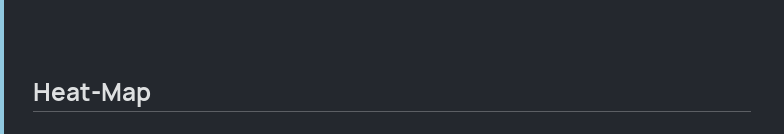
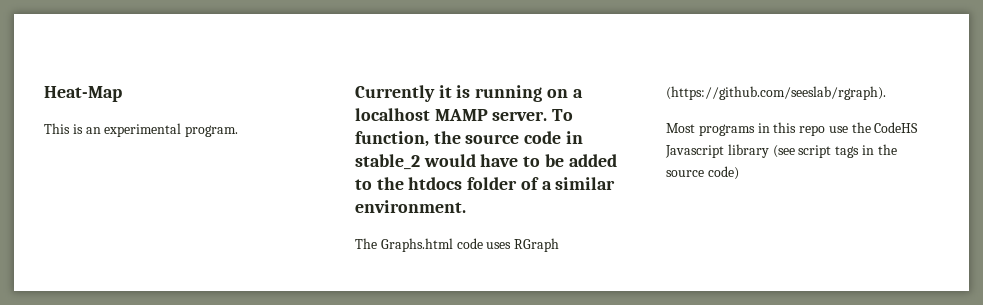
+ This is an experimental program.
+ Currently it is running on a localhost MAMP server. To function, the source code in stable_2 would have to be added to the htdocs folder of a similar environment.
+ The Graphs.html code uses RGraph (https://github.com/seeslab/rgraph).
+ Most programs in this repo use the CodeHS Javascript library (see script tags in the source code)

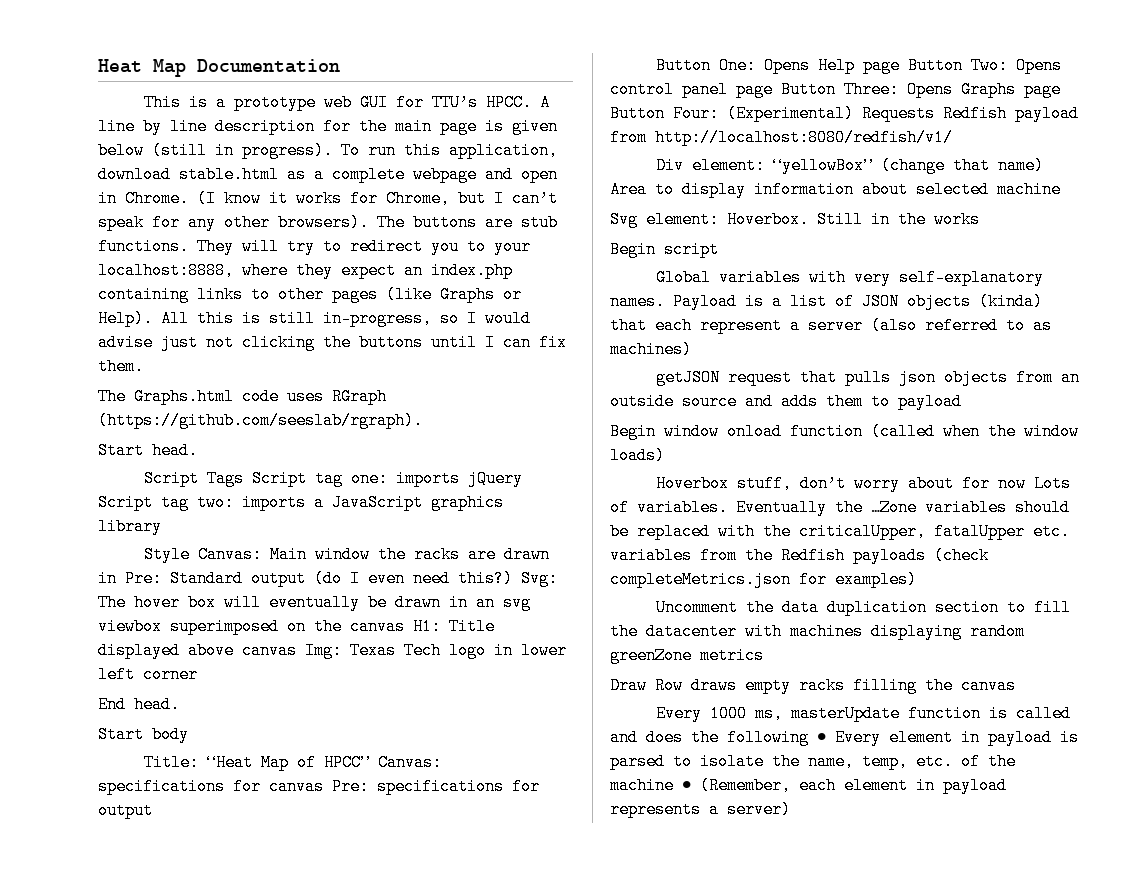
- Heat-Map
+ Heat Map Documentation
- This is an experimental program.
- Currently it is running on a localhost MAMP server. To function, the source code in stable_2 would have to be added to the htdocs folder of a similar environment.
+ This is a prototype web GUI for TTU’s HPCC. A line by line description for the main page is given below (still in progress). To run this application, download stable.html as a complete webpage and open in Chrome. (I know it works for Chrome, but I can’t speak for any other browsers). The buttons are stub functions. They will try to redirect you to your localhost:8888, where they expect an index.php containing links to other pages (like Graphs or Help). All this is still in-progress, so I would advise just not clicking the buttons until I can fix them.
- Most programs in this repo use the CodeHS Javascript library (see script tags in the source code)
+ Start head.
+ Script Tags Script tag one: imports jQuery Script tag two: imports a JavaScript graphics library
+ Style Canvas: Main window the racks are drawn in Pre: Standard output (do I even need this?) Svg: The hover box will eventually be drawn in an svg viewbox superimposed on the canvas H1: Title displayed above canvas Img: Texas Tech logo in lower left corner
+ End head.
+ Start body
+ Title: “Heat Map of HPCC” Canvas: specifications for canvas Pre: specifications for output
+ Button One: Opens Help page Button Two: Opens control panel page Button Three: Opens Graphs page Button Four: (Experimental) Requests Redfish payload from http://localhost:8080/redfish/v1/
+ Div element: “yellowBox” (change that name) Area to display information about selected machine
+ Svg element: Hoverbox. Still in the works
+ Begin script
+ Global variables with very self-explanatory names. Payload is a list of JSON objects (kinda) that each represent a server (also referred to as machines)
+ getJSON request that pulls json objects from an outside source and adds them to payload
+ Begin window onload function (called when the window loads)
+ Hoverbox stuff, don’t worry about for now Lots of variables. Eventually the …Zone variables should be replaced with the criticalUpper, fatalUpper etc. variables from the Redfish payloads (check completeMetrics.json for examples)
+ Uncomment the data duplication section to fill the datacenter with machines displaying random greenZone metrics
+ Draw Row draws empty racks filling the canvas
+ Every 1000 ms, masterUpdate function is called and does the following • Every element in payload is parsed to isolate the name, temp, etc. of the machine • (Remember, each element in payload represents a server)

